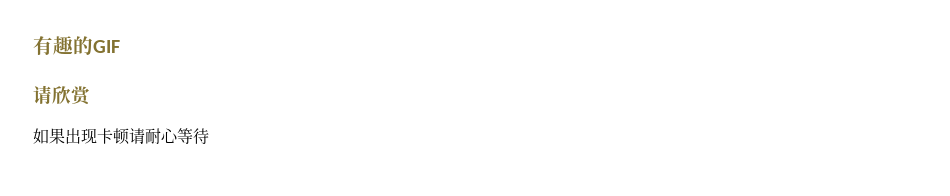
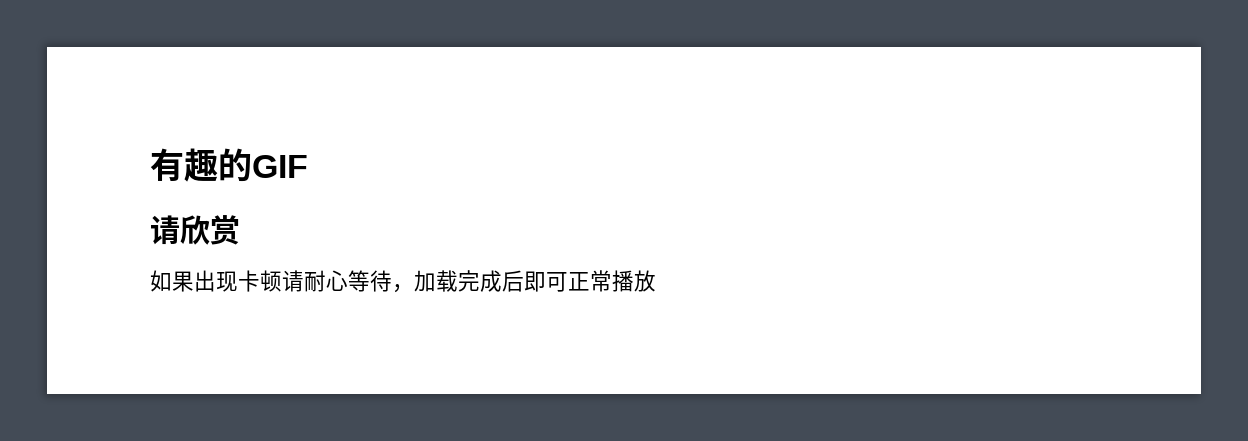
- 如果出现卡顿请耐心等待
+ 如果出现卡顿请耐心等待，加载完成后即可正常播放

